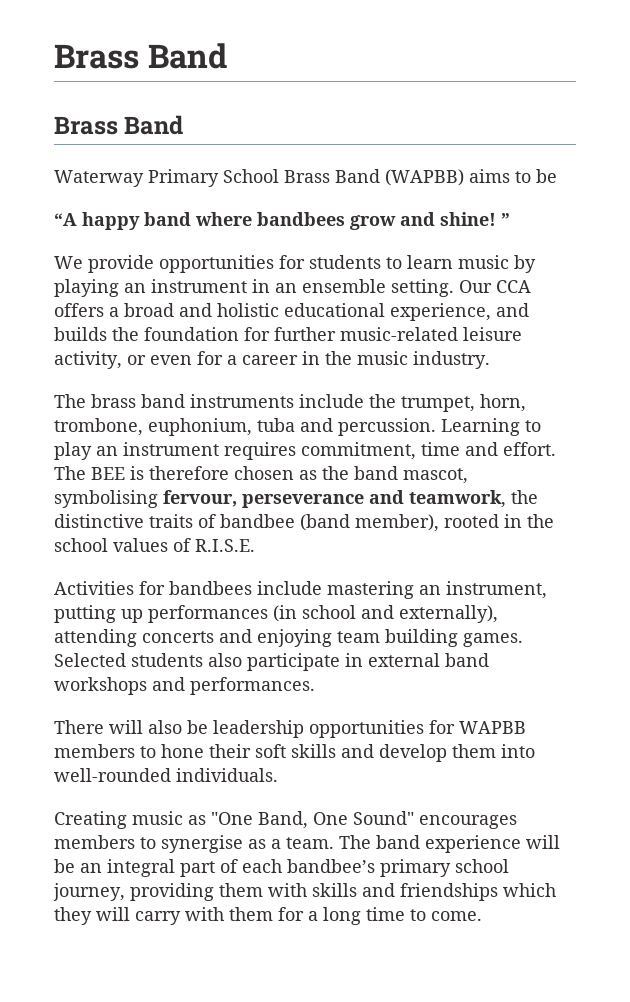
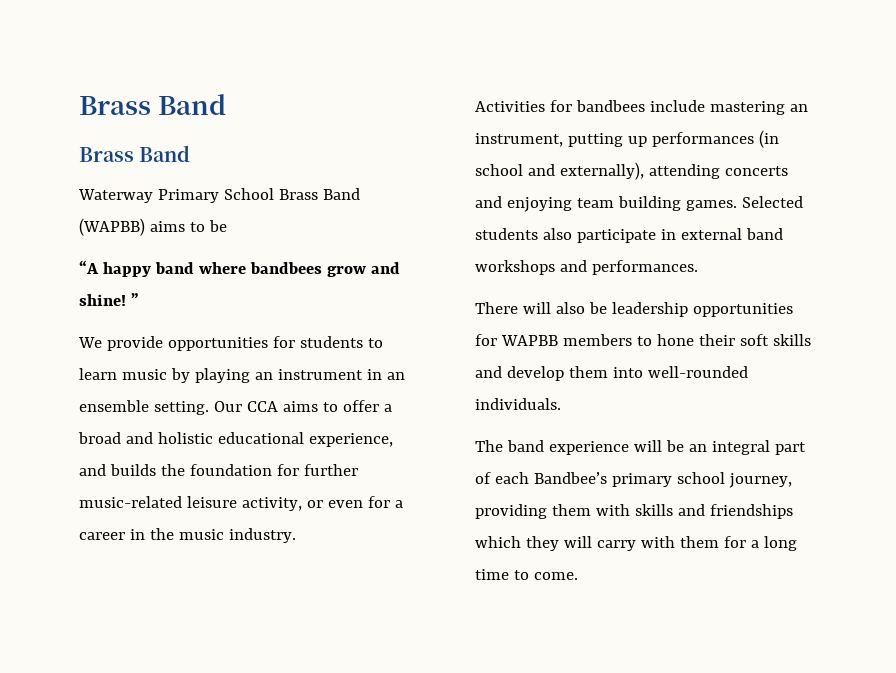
- Our CCA offers a broad and holistic educational experience, and builds the foundation for further music-related leisure activity, or even for a career in the music industry.
+ Our CCA aims to offer a broad and holistic educational experience, and builds the foundation for further music-related leisure activity, or even for a career in the music industry.
- The brass band instruments include the trumpet, horn, trombone, euphonium, tuba and percussion. Learning to play an instrument requires commitment, time and effort. The BEE is therefore chosen as the band mascot, symbolising fervour, perseverance and teamwork, the distinctive traits of bandbee (band member), rooted in the school values of R.I.S.E.
- Creating music as "One Band, One Sound" encourages members to synergise as a team. The band experience will be an integral part of each bandbee’s primary school journey, providing them with skills and friendships which they will carry with them for a long time to come.
+ The band experience will be an integral part of each Bandbee’s primary school journey, providing them with skills and friendships which they will carry with them for a long time to come.

